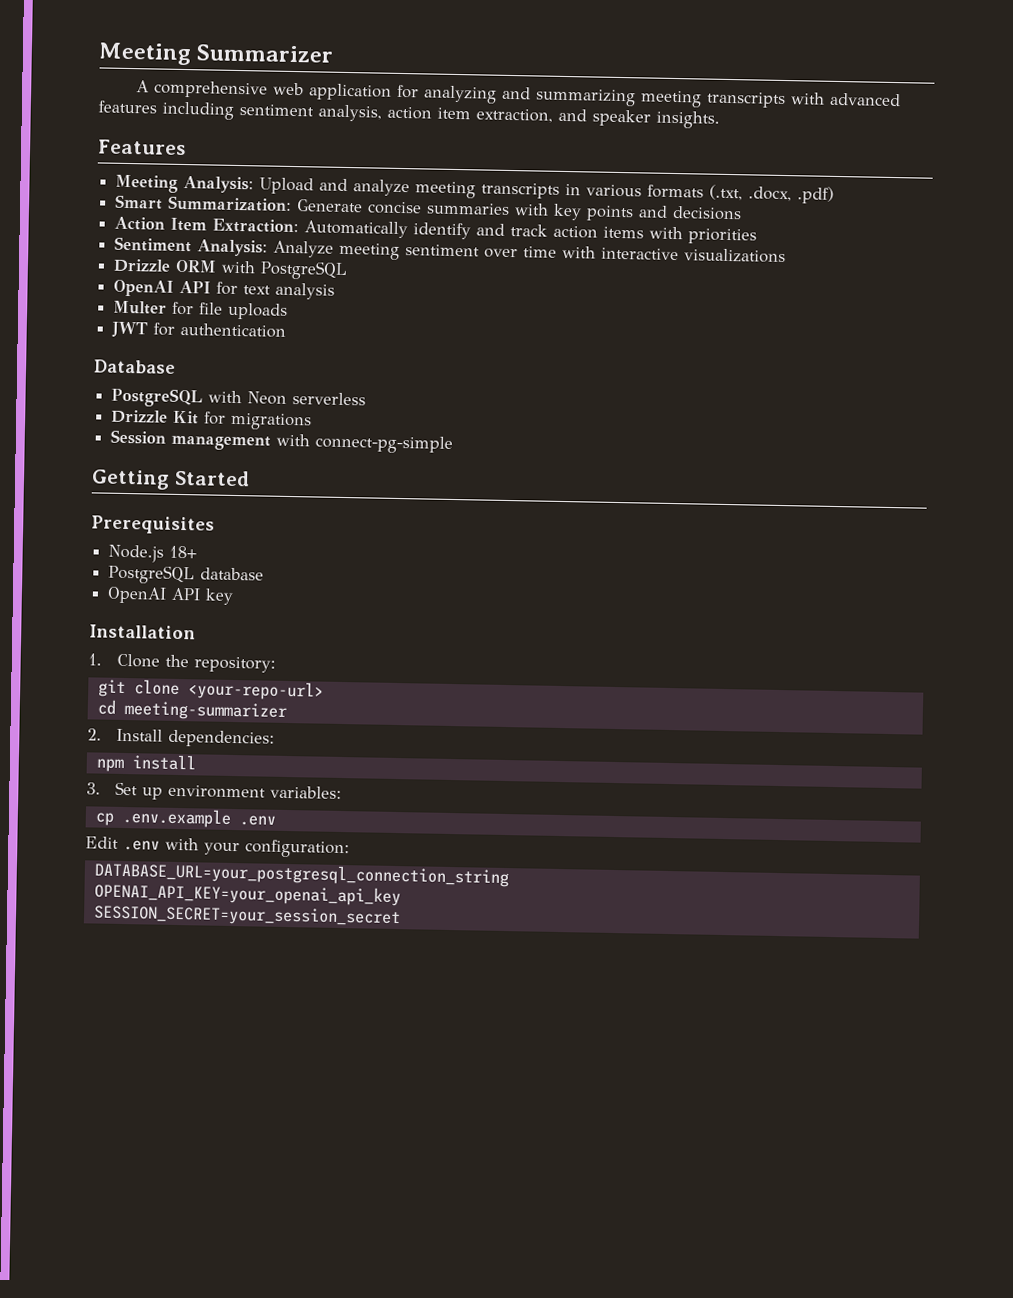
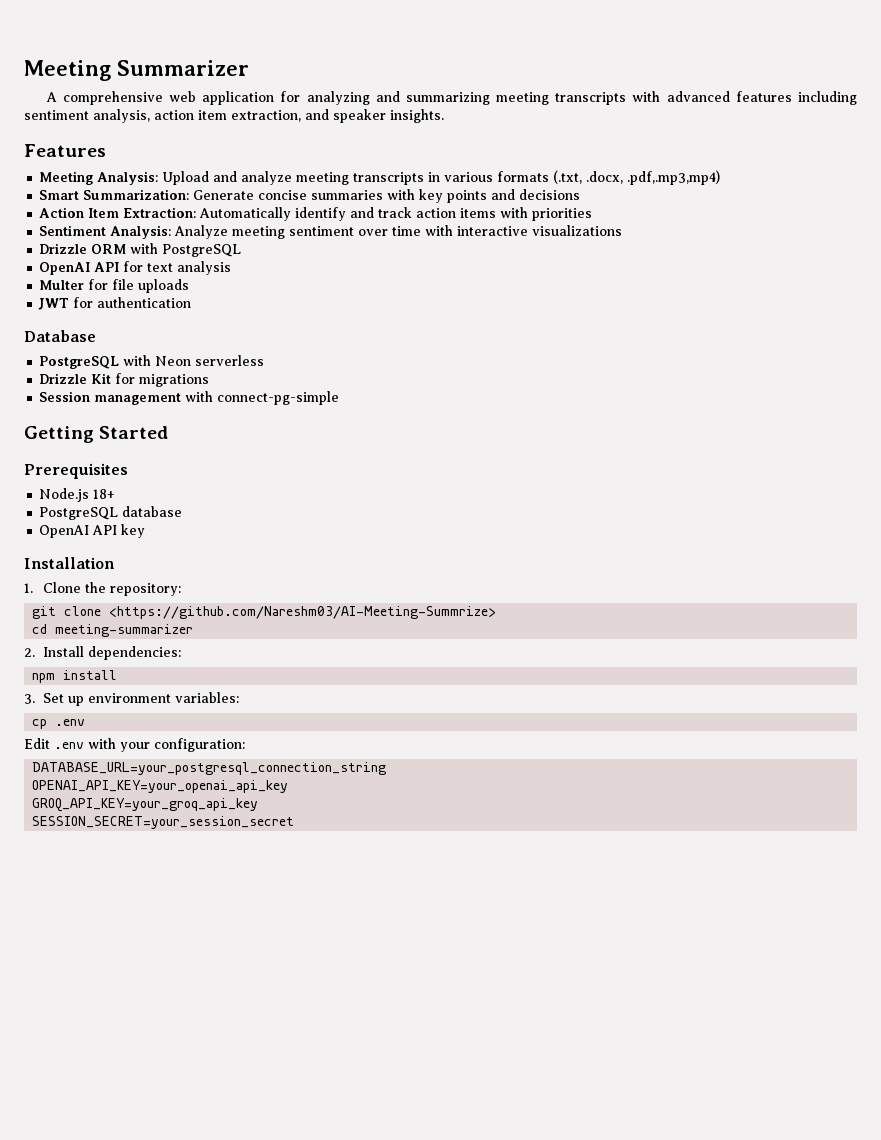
- Meeting Analysis: Upload and analyze meeting transcripts in various formats (.txt, .docx, .pdf)
+ Meeting Analysis: Upload and analyze meeting transcripts in various formats (.txt, .docx, .pdf,.mp3,mp4)
- git clone <your-repo-url>
+ git clone <https://github.com/Nareshm03/AI-Meeting-Summrize>
- cp .env.example .env
+ cp .env
+ GROQ_API_KEY=your_groq_api_key

